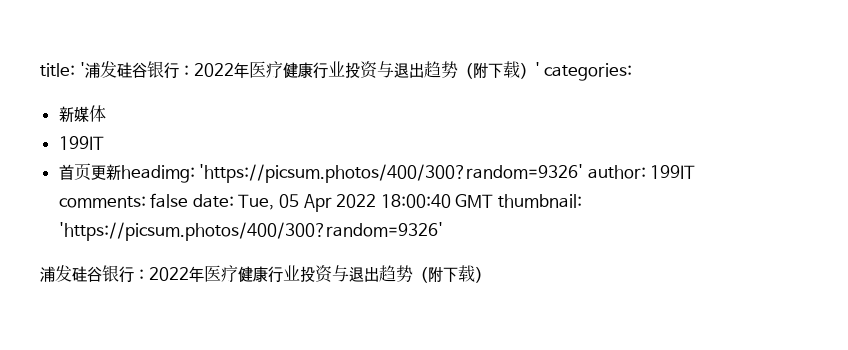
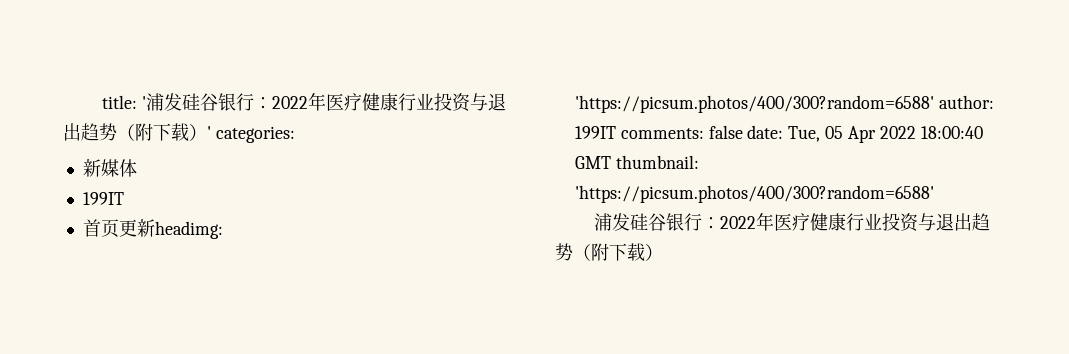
- 首页更新headimg: 'https://picsum.photos/400/300?random=9326' author: 199IT comments: false date: Tue, 05 Apr 2022 18:00:40 GMT thumbnail: 'https://picsum.photos/400/300?random=9326'
+ 首页更新headimg: 'https://picsum.photos/400/300?random=6588' author: 199IT comments: false date: Tue, 05 Apr 2022 18:00:40 GMT thumbnail: 'https://picsum.photos/400/300?random=6588'

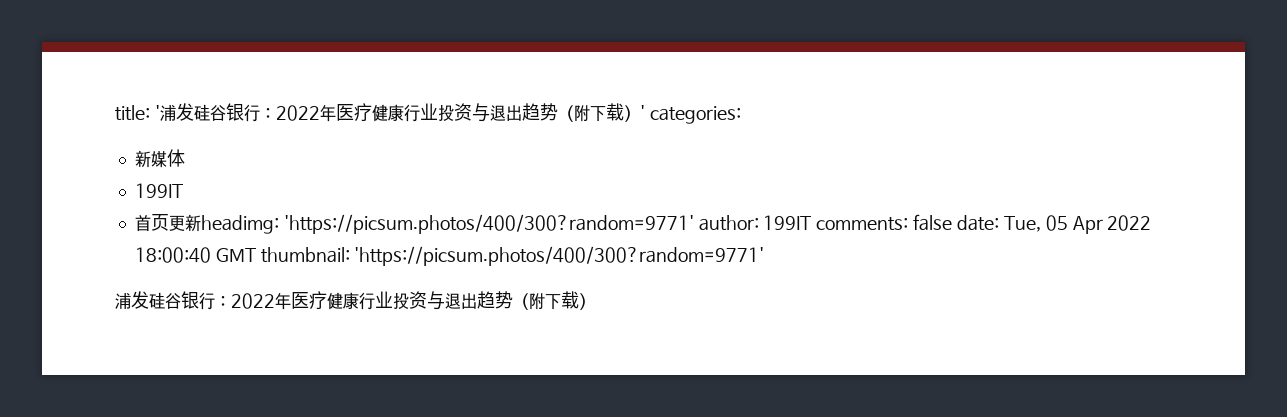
- 首页更新headimg: 'https://picsum.photos/400/300?random=6588' author: 199IT comments: false date: Tue, 05 Apr 2022 18:00:40 GMT thumbnail: 'https://picsum.photos/400/300?random=6588'
+ 首页更新headimg: 'https://picsum.photos/400/300?random=9771' author: 199IT comments: false date: Tue, 05 Apr 2022 18:00:40 GMT thumbnail: 'https://picsum.photos/400/300?random=9771'

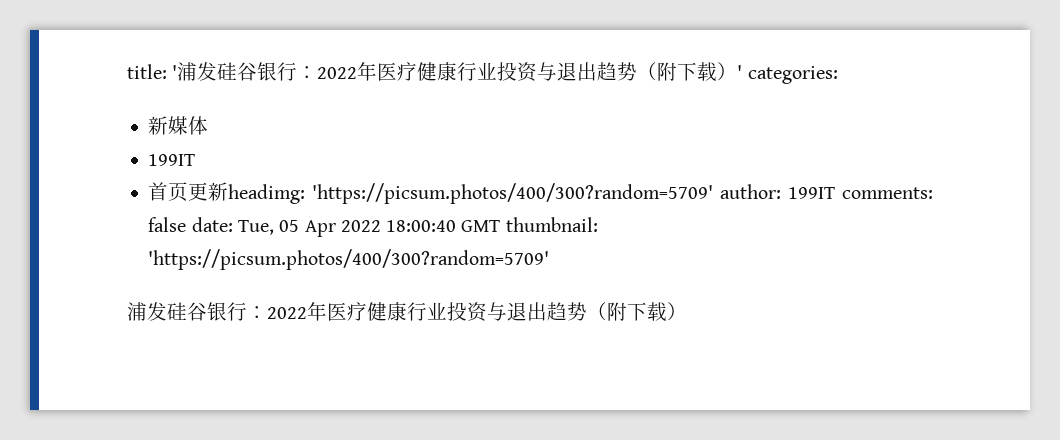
- 首页更新headimg: 'https://picsum.photos/400/300?random=9771' author: 199IT comments: false date: Tue, 05 Apr 2022 18:00:40 GMT thumbnail: 'https://picsum.photos/400/300?random=9771'
+ 首页更新headimg: 'https://picsum.photos/400/300?random=5709' author: 199IT comments: false date: Tue, 05 Apr 2022 18:00:40 GMT thumbnail: 'https://picsum.photos/400/300?random=5709'

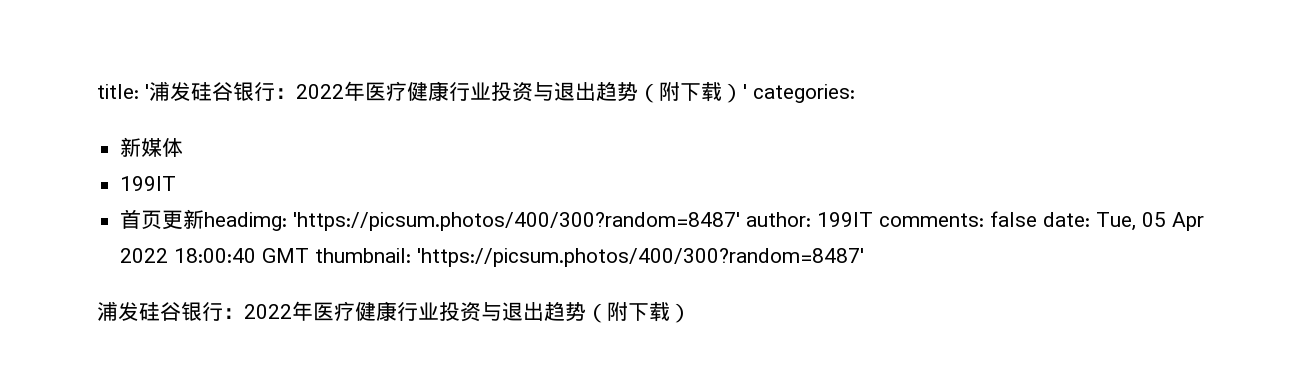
- 首页更新headimg: 'https://picsum.photos/400/300?random=5709' author: 199IT comments: false date: Tue, 05 Apr 2022 18:00:40 GMT thumbnail: 'https://picsum.photos/400/300?random=5709'
+ 首页更新headimg: 'https://picsum.photos/400/300?random=8487' author: 199IT comments: false date: Tue, 05 Apr 2022 18:00:40 GMT thumbnail: 'https://picsum.photos/400/300?random=8487'

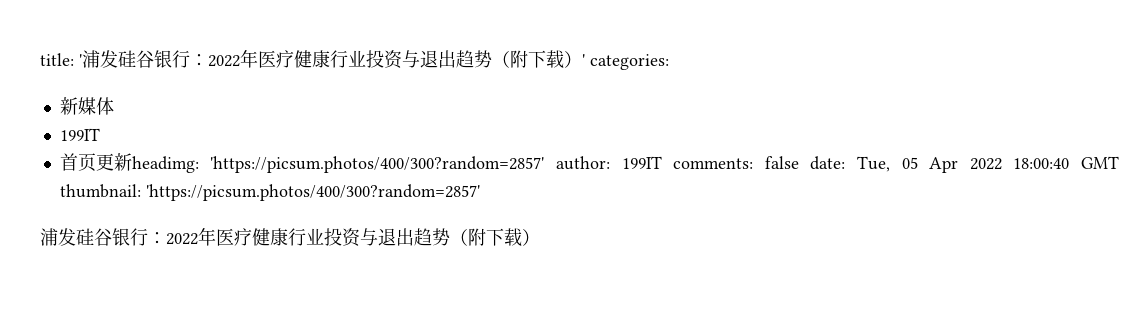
- 首页更新headimg: 'https://picsum.photos/400/300?random=8487' author: 199IT comments: false date: Tue, 05 Apr 2022 18:00:40 GMT thumbnail: 'https://picsum.photos/400/300?random=8487'
+ 首页更新headimg: 'https://picsum.photos/400/300?random=2857' author: 199IT comments: false date: Tue, 05 Apr 2022 18:00:40 GMT thumbnail: 'https://picsum.photos/400/300?random=2857'

